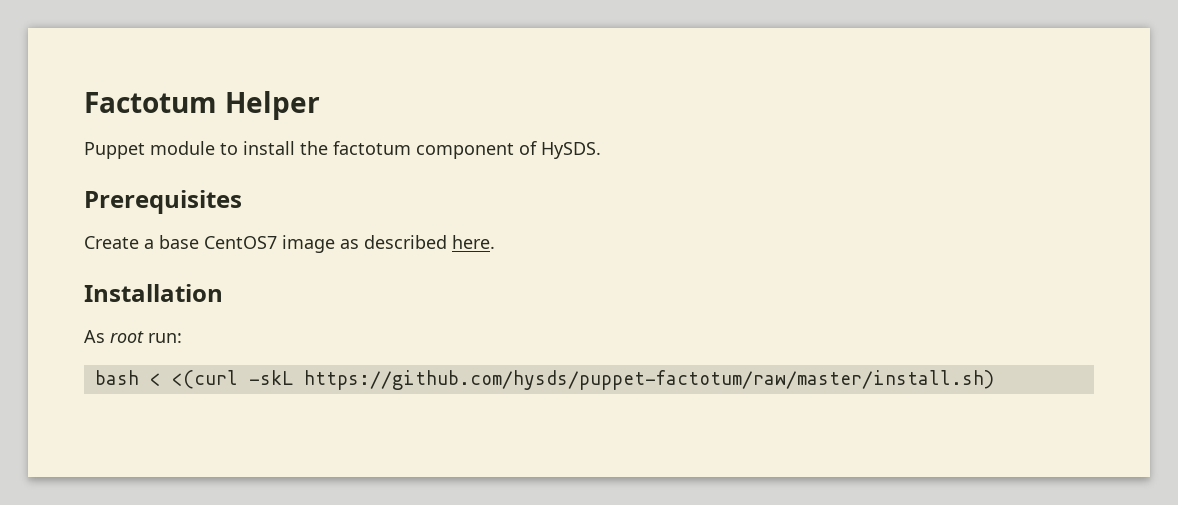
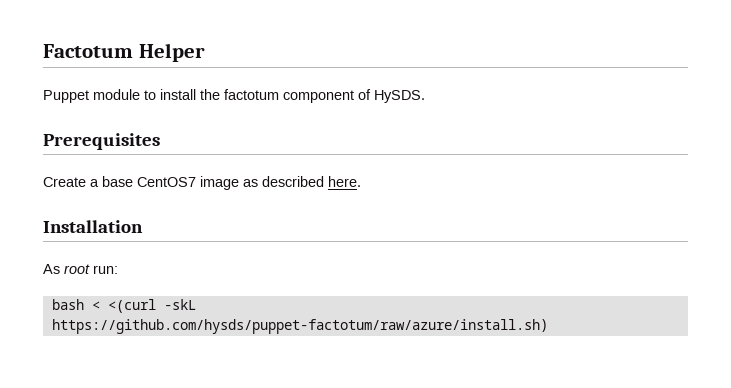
- bash < <(curl -skL https://github.com/hysds/puppet-factotum/raw/master/install.sh)
+ bash < <(curl -skL https://github.com/hysds/puppet-factotum/raw/azure/install.sh)

